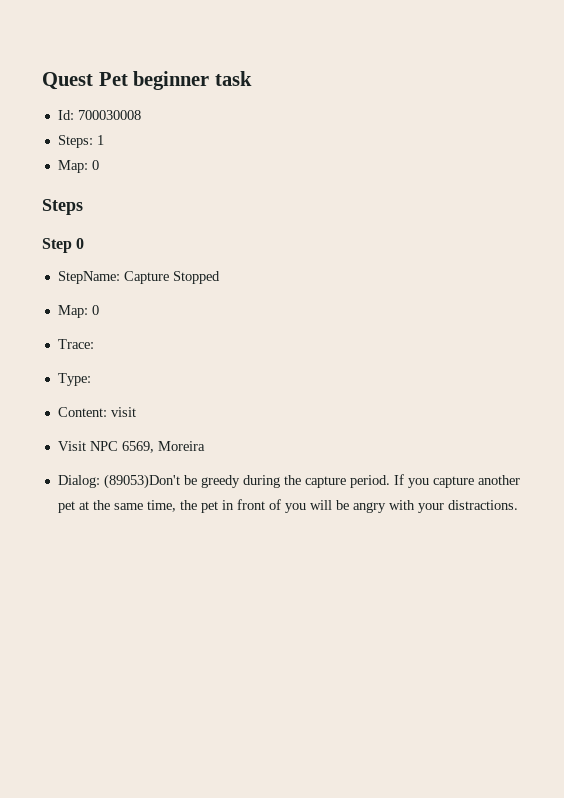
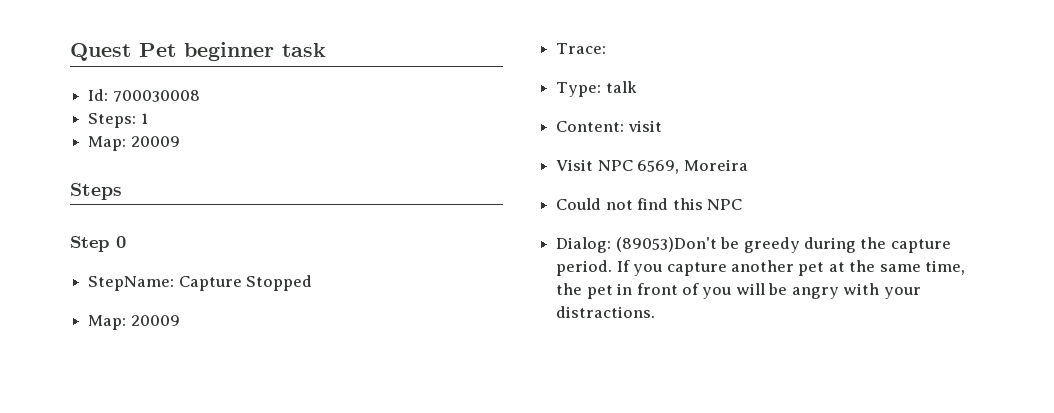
  Steps: 1
- Map: 0
+ Map: 20009
  StepName: Capture Stopped
- Map: 0
+ Map: 20009
- Type:
+ Type: talk
+ Could not find this NPC

